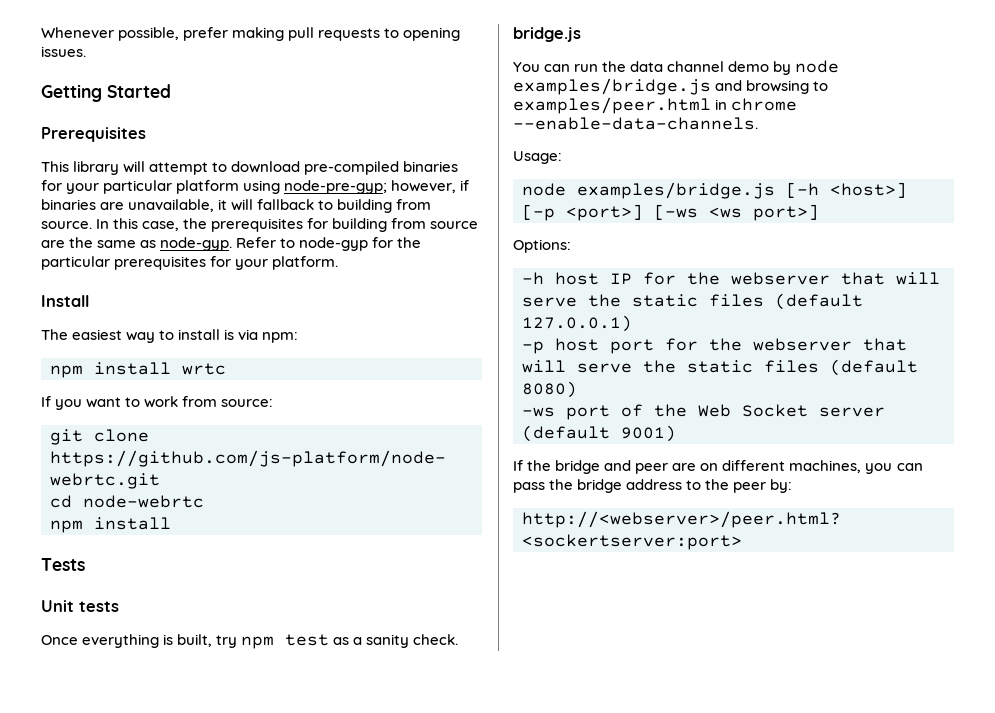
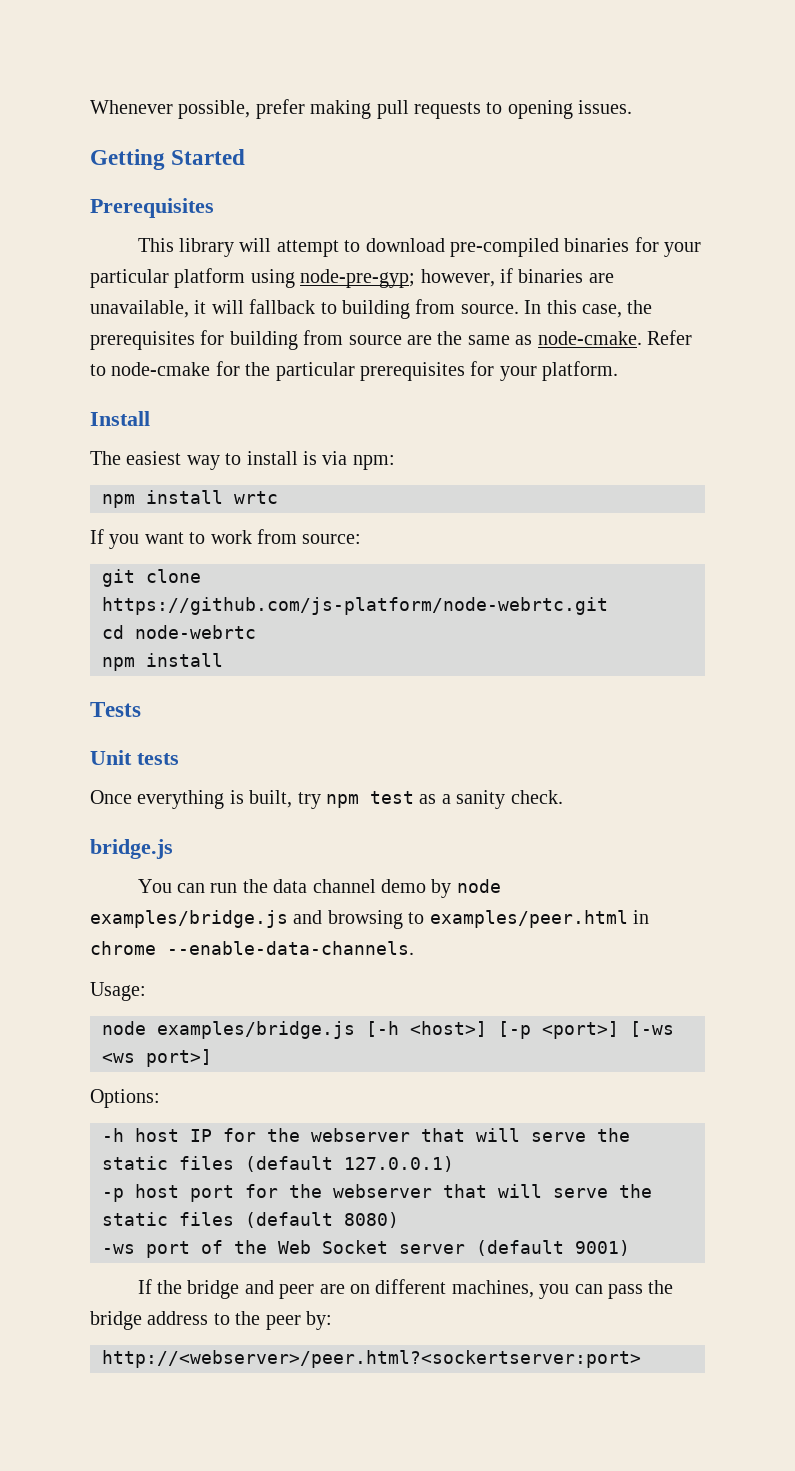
- In this case, the prerequisites for building from source are the same as node-gyp.
+ In this case, the prerequisites for building from source are the same as node-cmake.
- Refer to node-gyp for the particular prerequisites for your platform.
+ Refer to node-cmake for the particular prerequisites for your platform.

